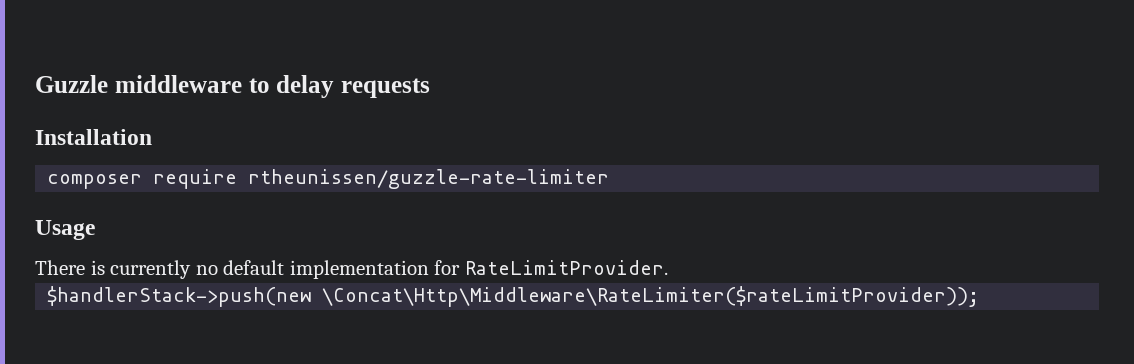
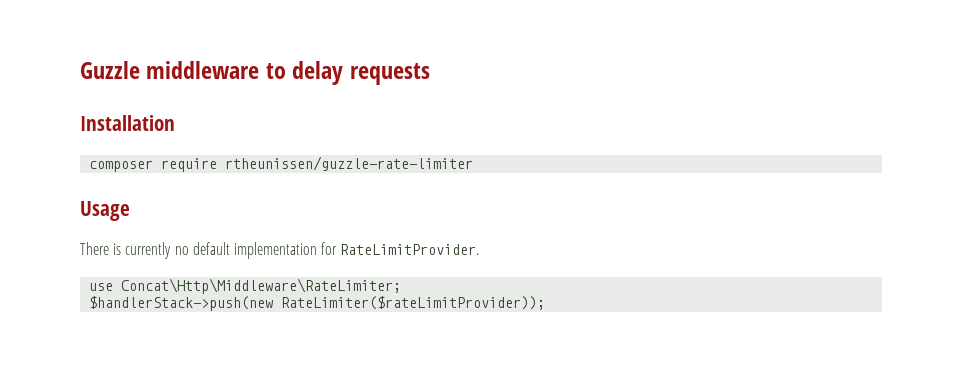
+ use Concat\Http\Middleware\RateLimiter;
- $handlerStack->push(new \Concat\Http\Middleware\RateLimiter($rateLimitProvider));
+ $handlerStack->push(new RateLimiter($rateLimitProvider));

